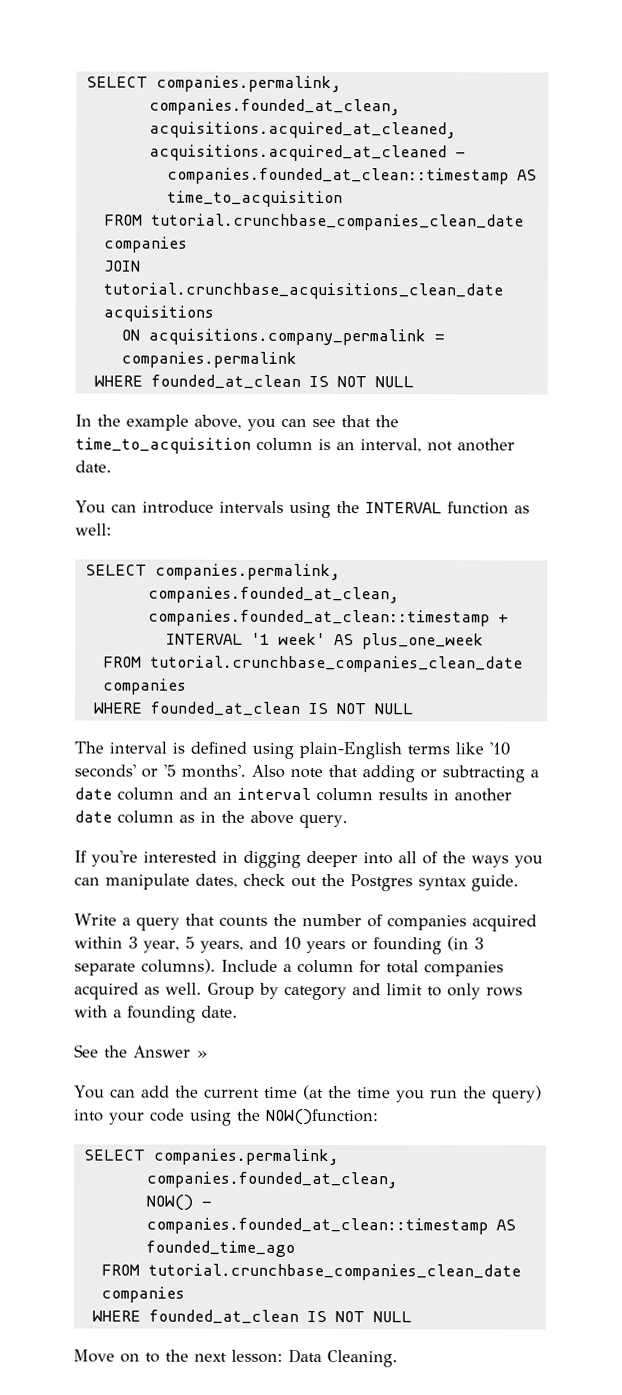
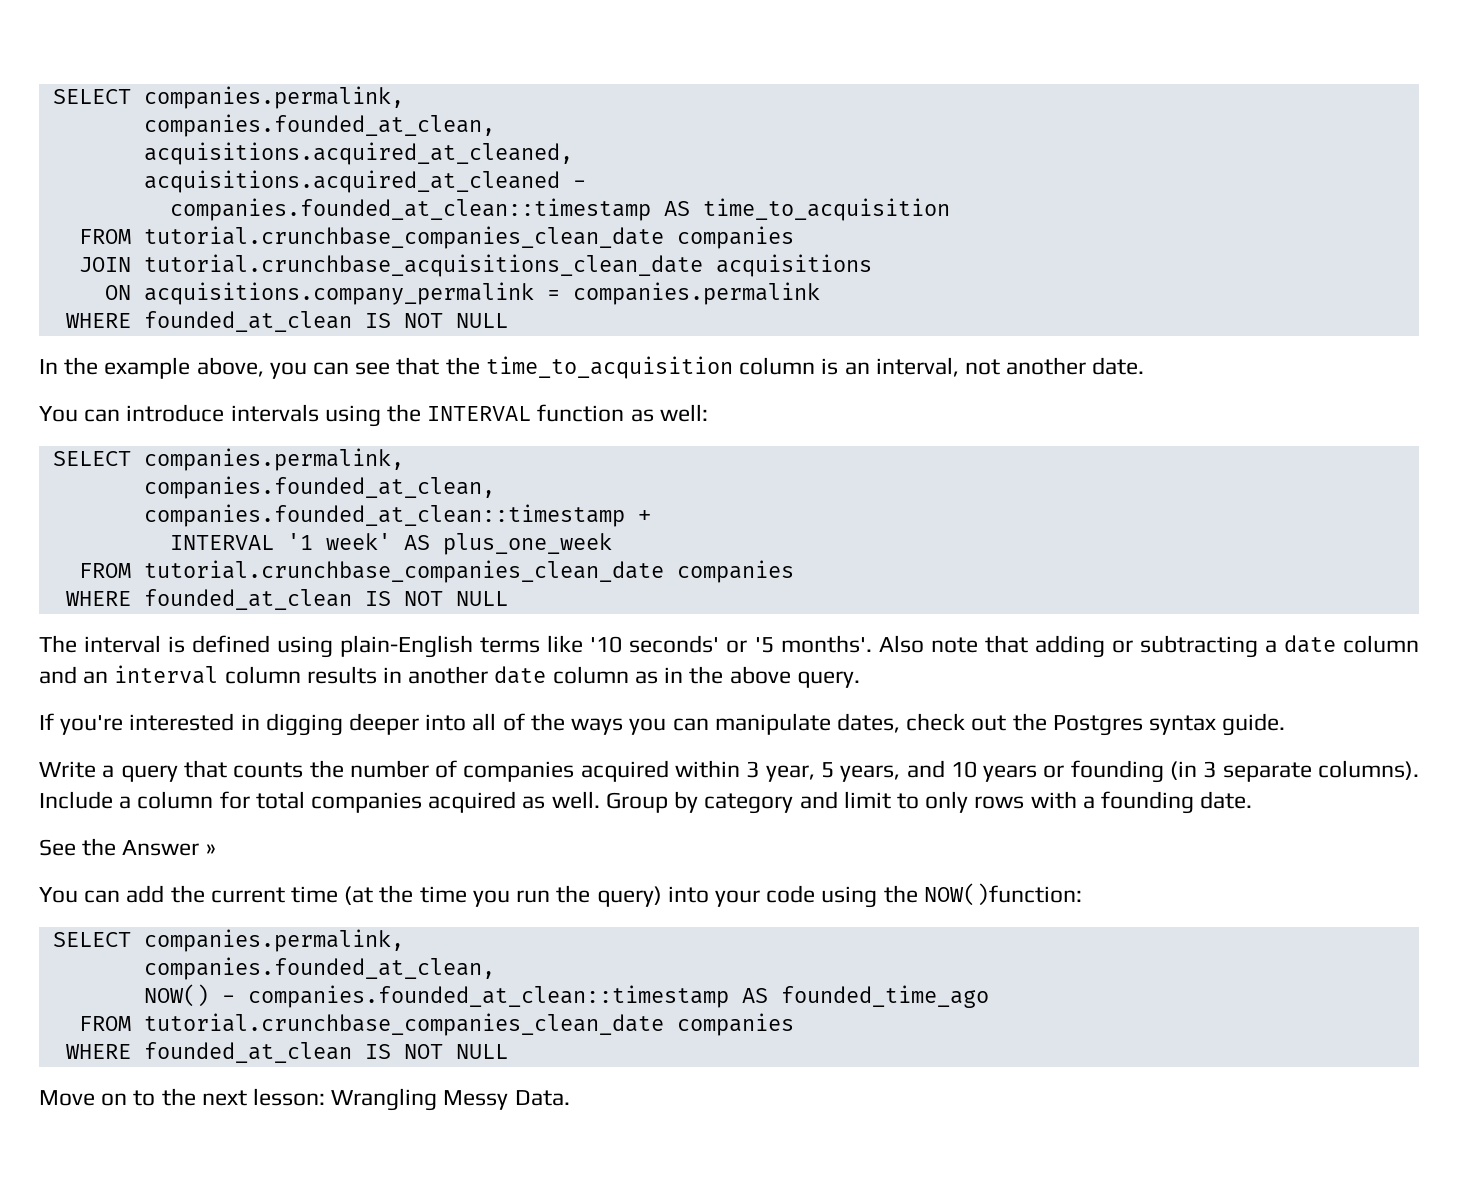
- Move on to the next lesson: Data Cleaning.
+ Move on to the next lesson: Wrangling Messy Data.

